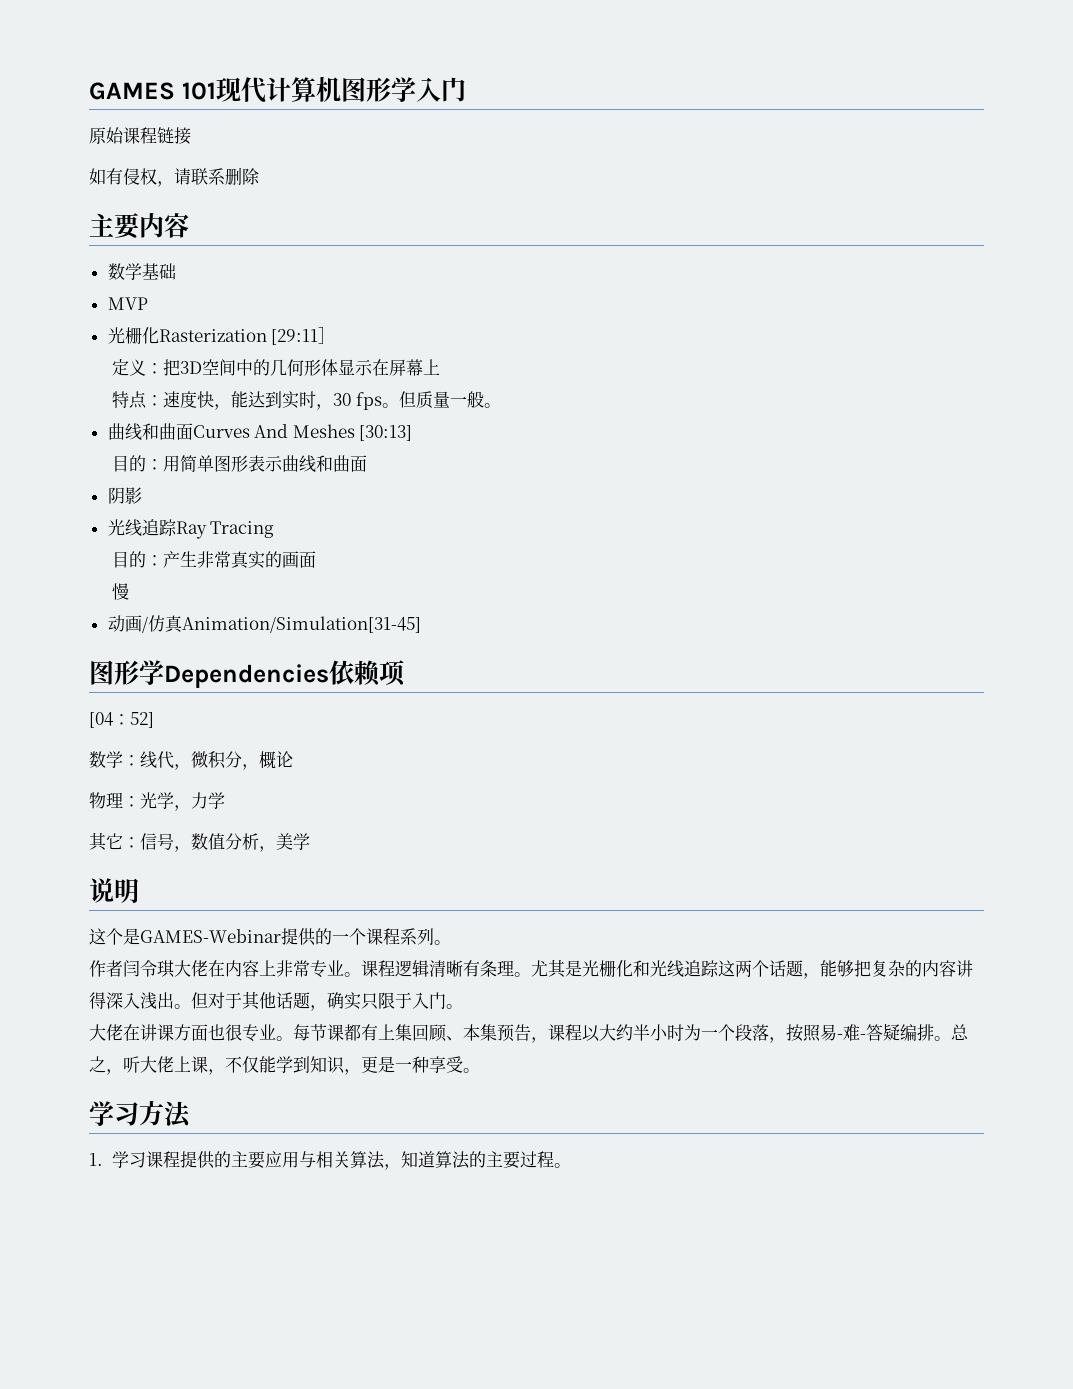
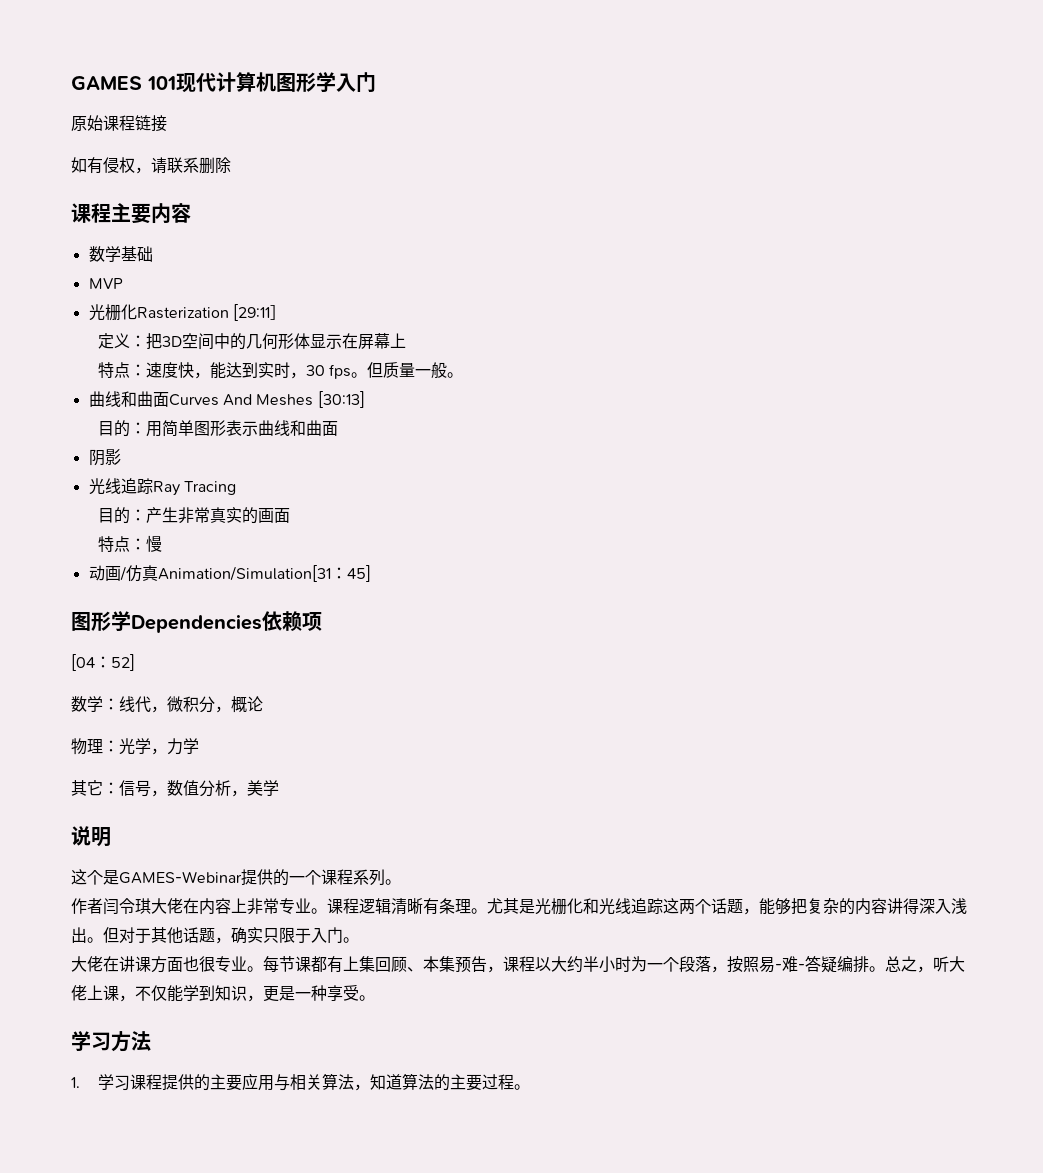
- 主要内容
+ 课程主要内容
- 慢
+ 特点：慢
- 动画/仿真Animation/Simulation[31-45]
+ 动画/仿真Animation/Simulation[31：45]

